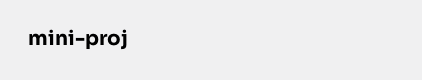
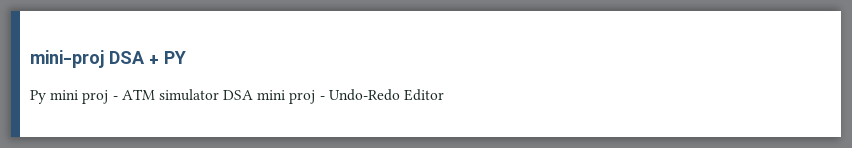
- mini-proj
+ mini-proj DSA + PY
+ Py mini proj - ATM simulator DSA mini proj - Undo-Redo Editor

